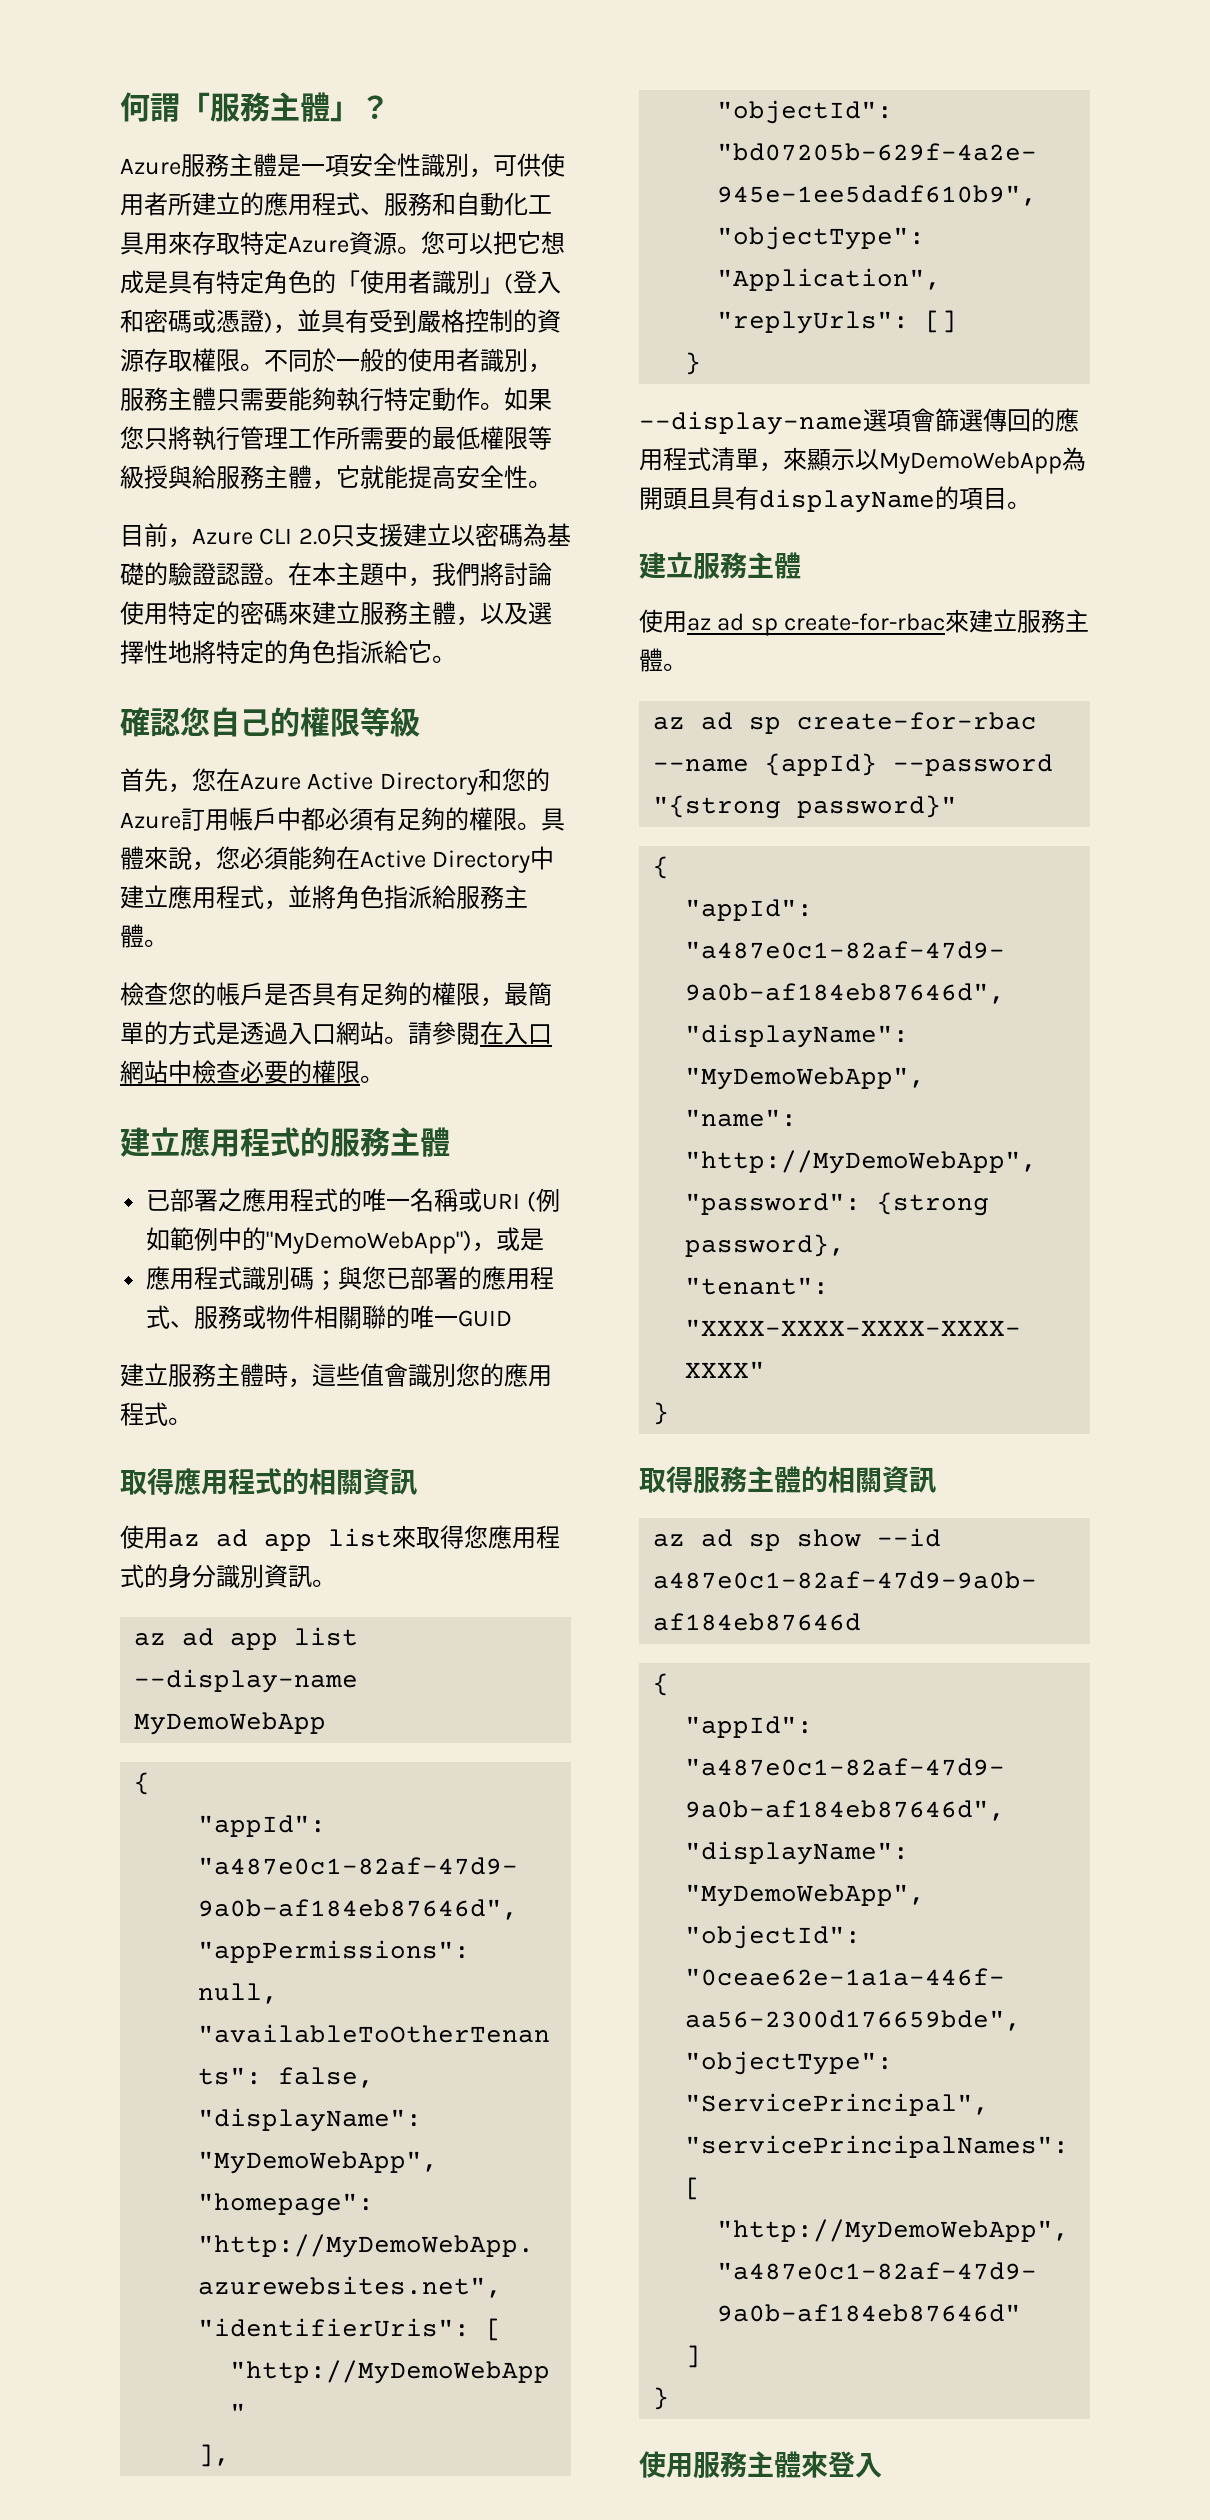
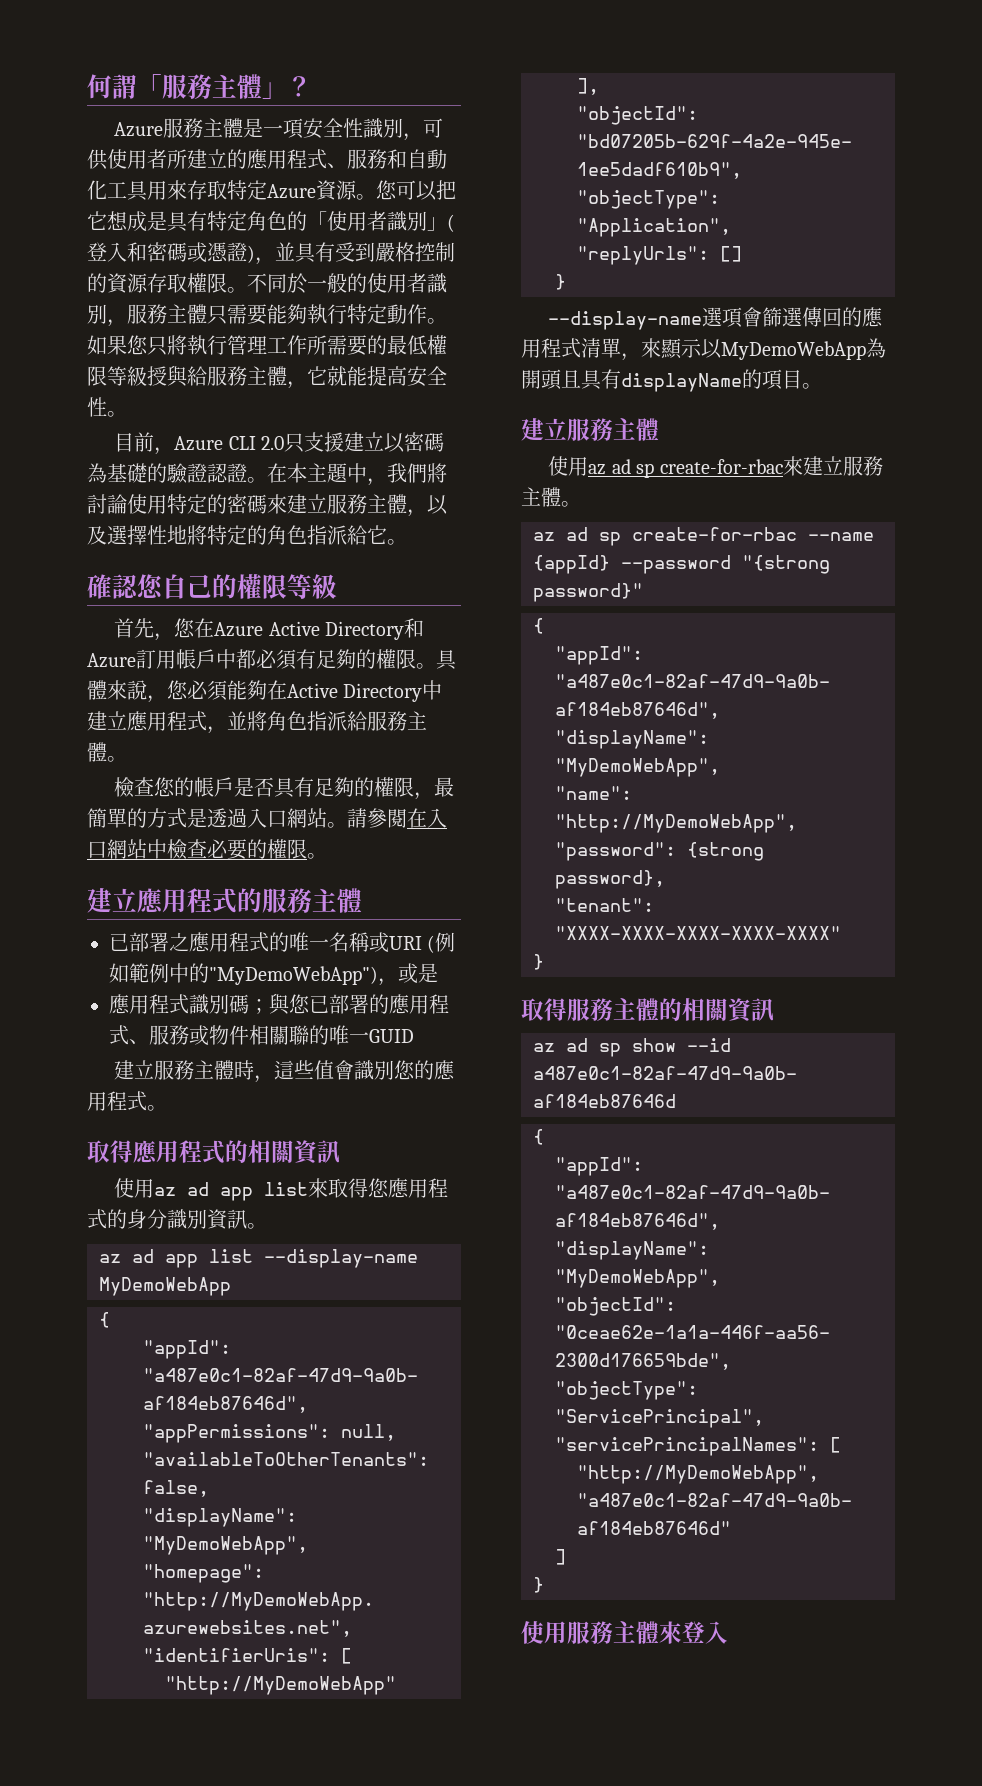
- 首先，您在Azure Active Directory和您的Azure訂用帳戶中都必須有足夠的權限。
+ 首先，您在Azure Active Directory和Azure訂用帳戶中都必須有足夠的權限。

